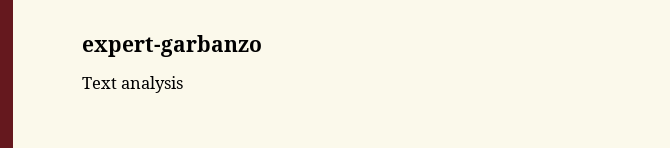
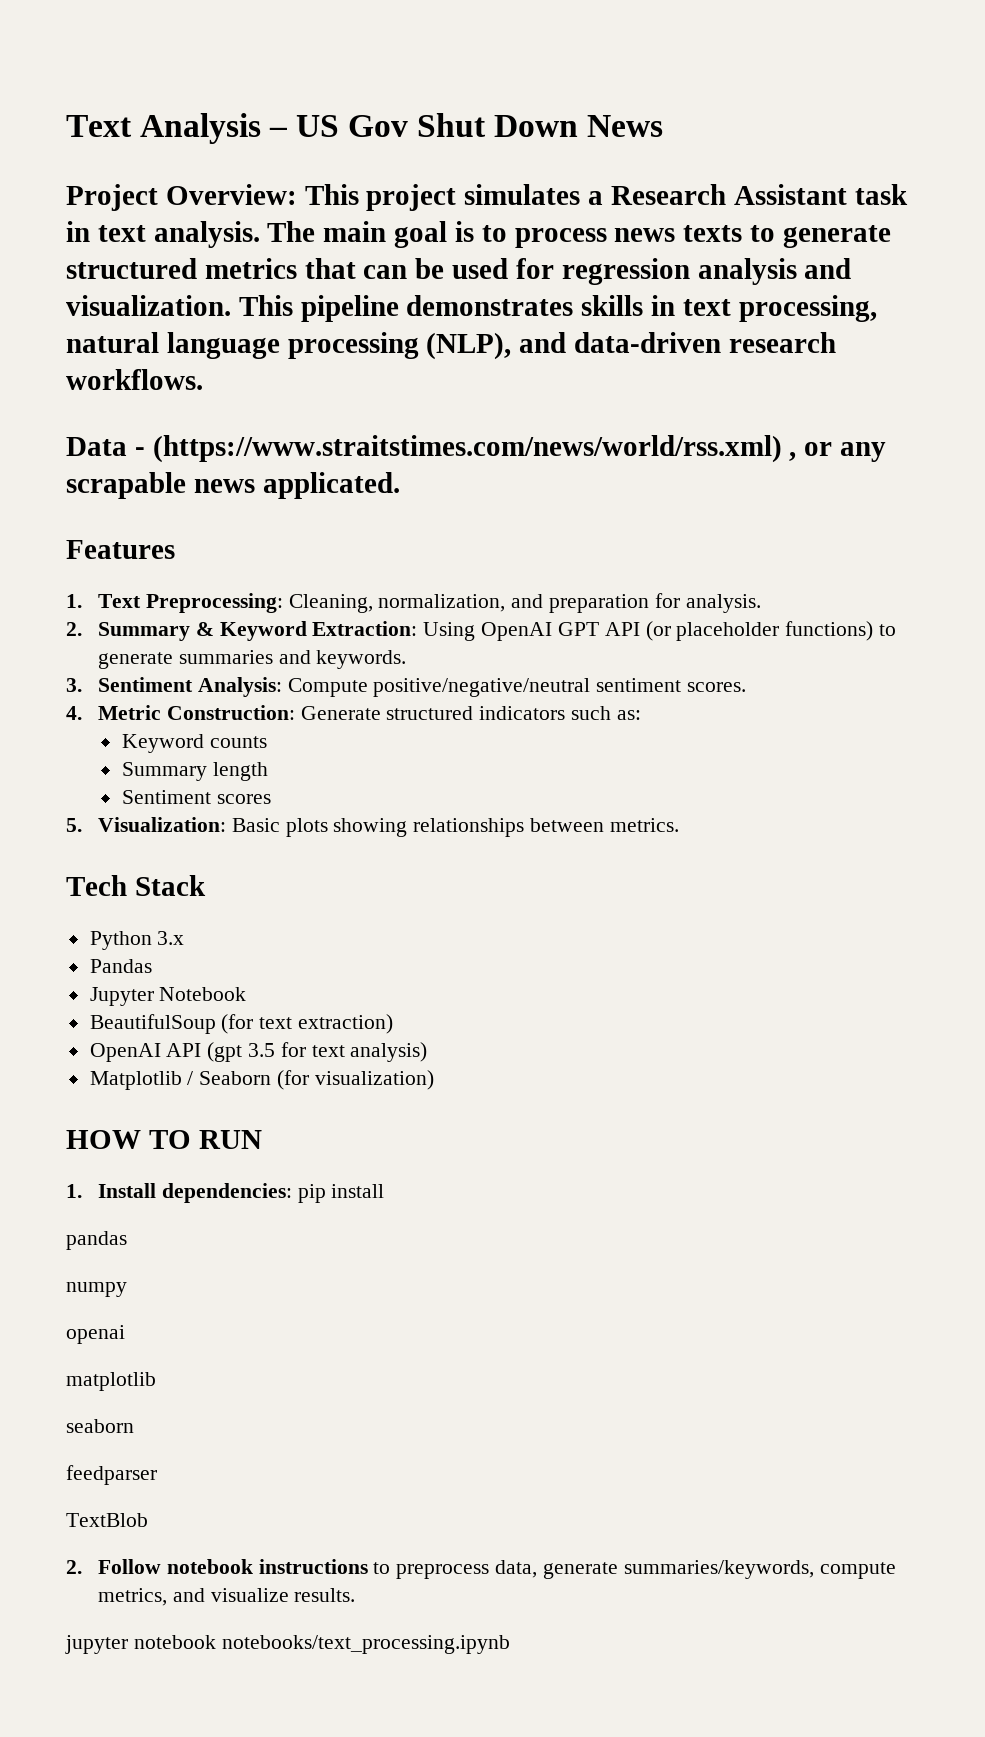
- expert-garbanzo
- Text analysis
+ Text Analysis – US Gov Shut Down News
+ Project Overview: This project simulates a Research Assistant task in text analysis. The main goal is to process news texts to generate structured metrics that can be used for regression analysis and visualization. This pipeline demonstrates skills in text processing, natural language processing (NLP), and data-driven research workflows.
+ Data - (https://www.straitstimes.com/news/world/rss.xml) , or any scrapable news applicated.
+ Features
+ 1. Text Preprocessing: Cleaning, normalization, and preparation for analysis.
+ 2. Summary & Keyword Extraction: Using OpenAI GPT API (or placeholder functions) to generate summaries and keywords.
+ 3. Sentiment Analysis: Compute positive/negative/neutral sentiment scores.
+ 4. Metric Construction: Generate structured indicators such as:
+ Keyword counts
+ Summary length
+ Sentiment scores
+ 5. Visualization: Basic plots showing relationships between metrics.
+ Tech Stack
+ Python 3.x
+ Pandas
+ Jupyter Notebook
+ BeautifulSoup (for text extraction)
+ OpenAI API (gpt 3.5 for text analysis)
+ Matplotlib / Seaborn (for visualization)
+ HOW TO RUN
+ 1. Install dependencies: pip install
+ pandas
+ numpy
+ openai
+ matplotlib
+ seaborn
+ feedparser
+ TextBlob
+ 2. Follow notebook instructions to preprocess data, generate summaries/keywords, compute metrics, and visualize results.
+ jupyter notebook notebooks/text_processing.ipynb

